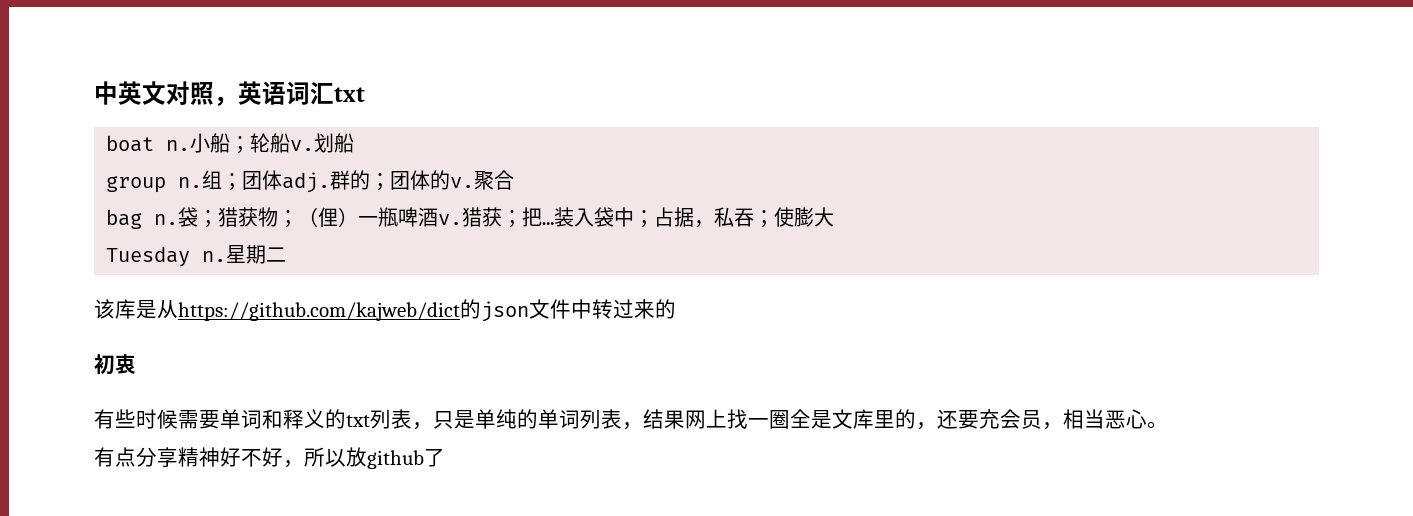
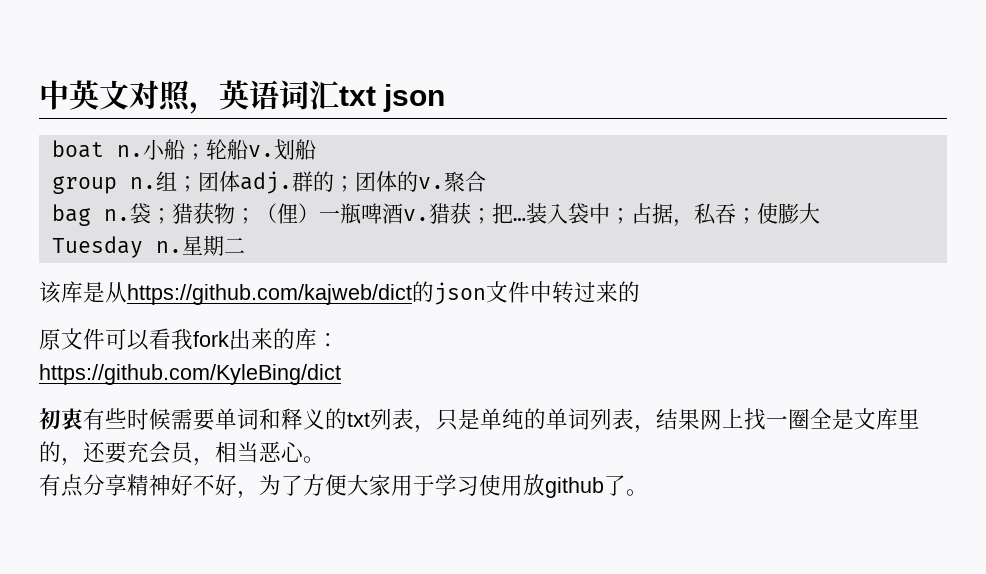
- 中英文对照，英语词汇txt
+ 中英文对照，英语词汇txt json
+ 原文件可以看我fork出来的库：
+ https://github.com/KyleBing/dict
- 初衷
- 有些时候需要单词和释义的txt列表，只是单纯的单词列表，结果网上找一圈全是文库里的，还要充会员，相当恶心。
+ 初衷有些时候需要单词和释义的txt列表，只是单纯的单词列表，结果网上找一圈全是文库里的，还要充会员，相当恶心。
- 有点分享精神好不好，所以放github了
+ 有点分享精神好不好，为了方便大家用于学习使用放github了。

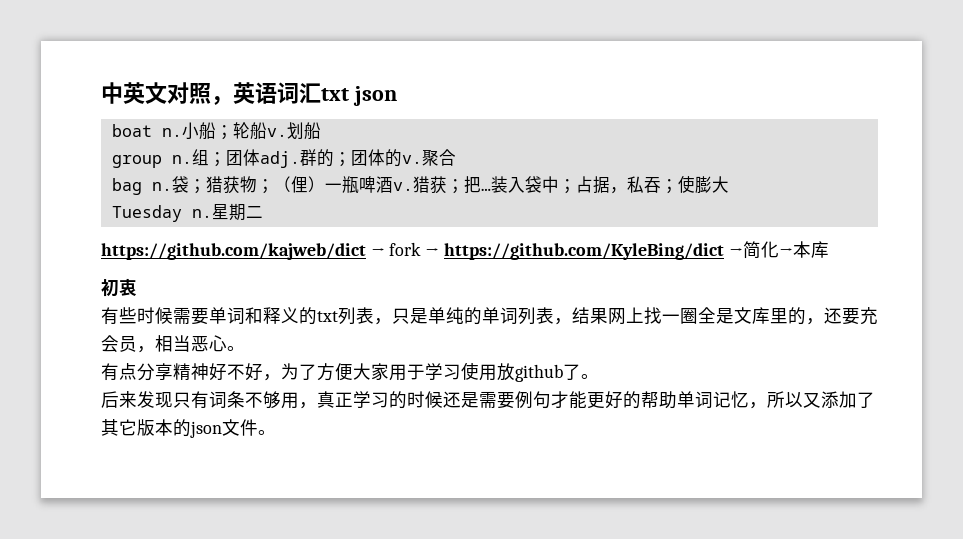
- 该库是从https://github.com/kajweb/dict的json文件中转过来的
- 原文件可以看我fork出来的库：
- https://github.com/KyleBing/dict
+ https://github.com/kajweb/dict → fork → https://github.com/KyleBing/dict →简化→本库
- 初衷有些时候需要单词和释义的txt列表，只是单纯的单词列表，结果网上找一圈全是文库里的，还要充会员，相当恶心。
+ 初衷
+ 有些时候需要单词和释义的txt列表，只是单纯的单词列表，结果网上找一圈全是文库里的，还要充会员，相当恶心。
+ 后来发现只有词条不够用，真正学习的时候还是需要例句才能更好的帮助单词记忆，所以又添加了其它版本的json文件。

